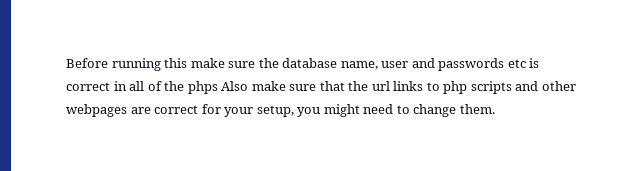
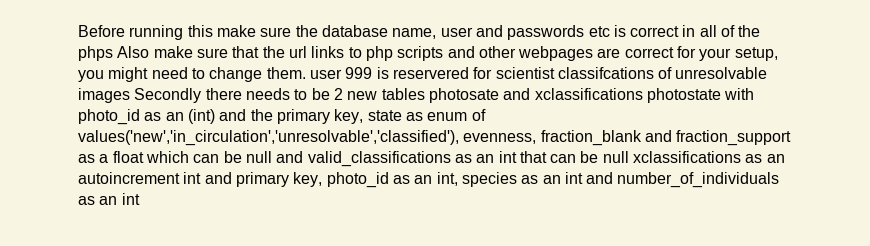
- Before running this make sure the database name, user and passwords etc is correct in all of the phps Also make sure that the url links to php scripts and other webpages are correct for your setup, you might need to change them.
+ Before running this make sure the database name, user and passwords etc is correct in all of the phps Also make sure that the url links to php scripts and other webpages are correct for your setup, you might need to change them. user 999 is reservered for scientist classifcations of unresolvable images Secondly there needs to be 2 new tables photosate and xclassifications photostate with photo_id as an (int) and the primary key, state as enum of values('new','in_circulation','unresolvable','classified'), evenness, fraction_blank and fraction_support as a float which can be null and valid_classifications as an int that can be null xclassifications as an autoincrement int and primary key, photo_id as an int, species as an int and number_of_individuals as an int

